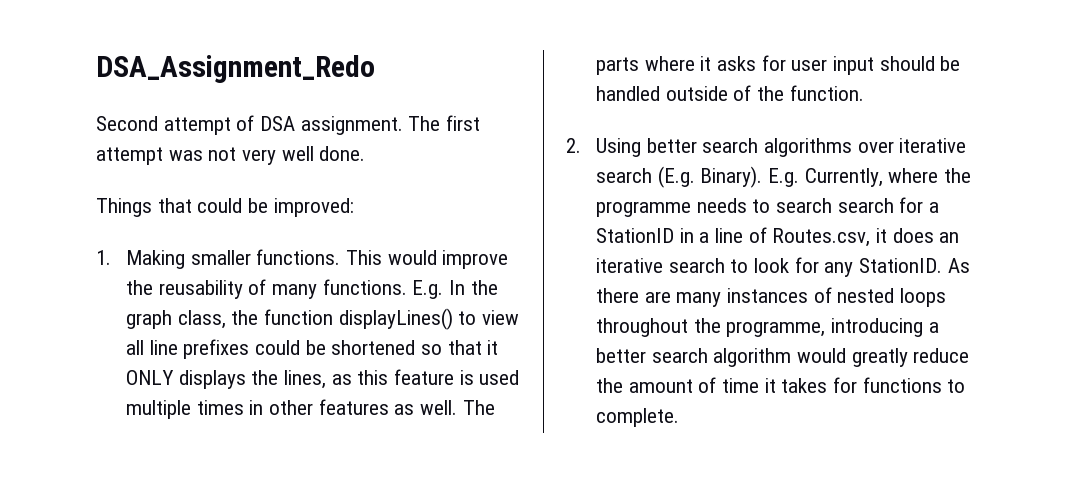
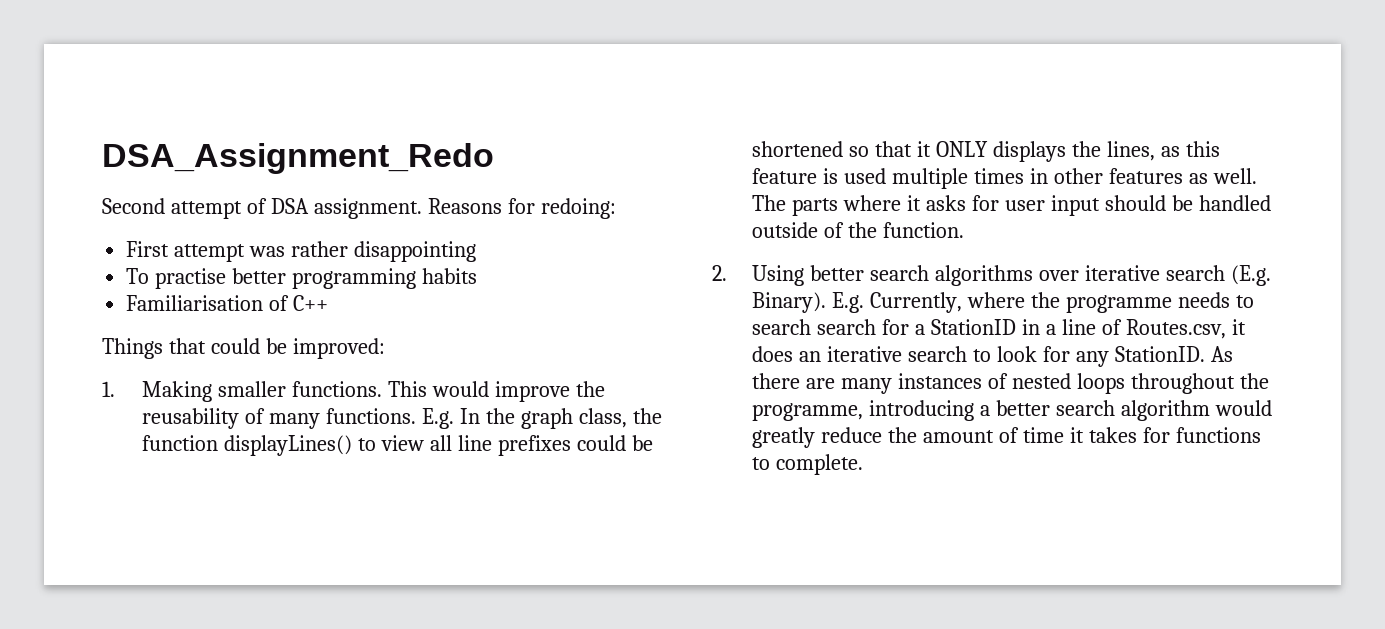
- The first attempt was not very well done.
+ Reasons for redoing:
+ First attempt was rather disappointing
+ To practise better programming habits
+ Familiarisation of C++

